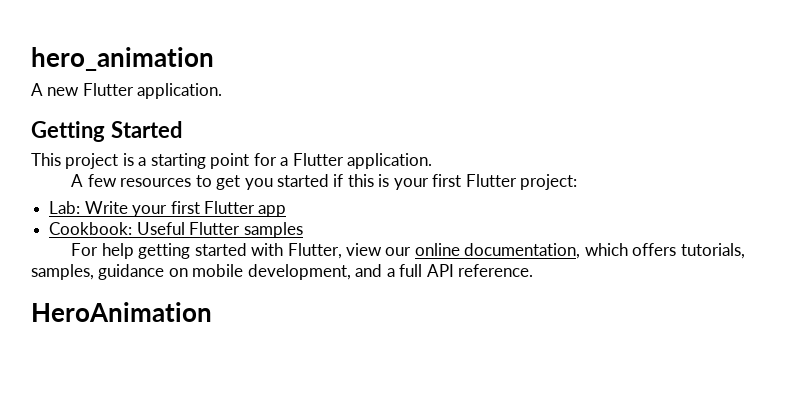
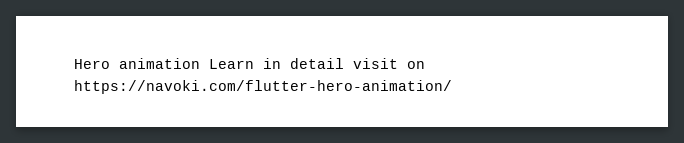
- hero_animation
- A new Flutter application.
- Getting Started
- This project is a starting point for a Flutter application.
- A few resources to get you started if this is your first Flutter project:
- Lab: Write your first Flutter app
- Cookbook: Useful Flutter samples
- For help getting started with Flutter, view our online documentation, which offers tutorials, samples, guidance on mobile development, and a full API reference.
- HeroAnimation
+ Hero animation Learn in detail visit on https://navoki.com/flutter-hero-animation/

